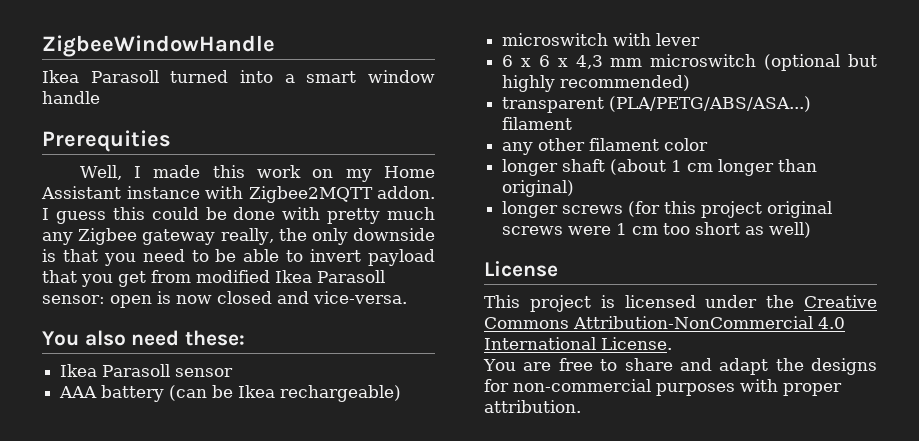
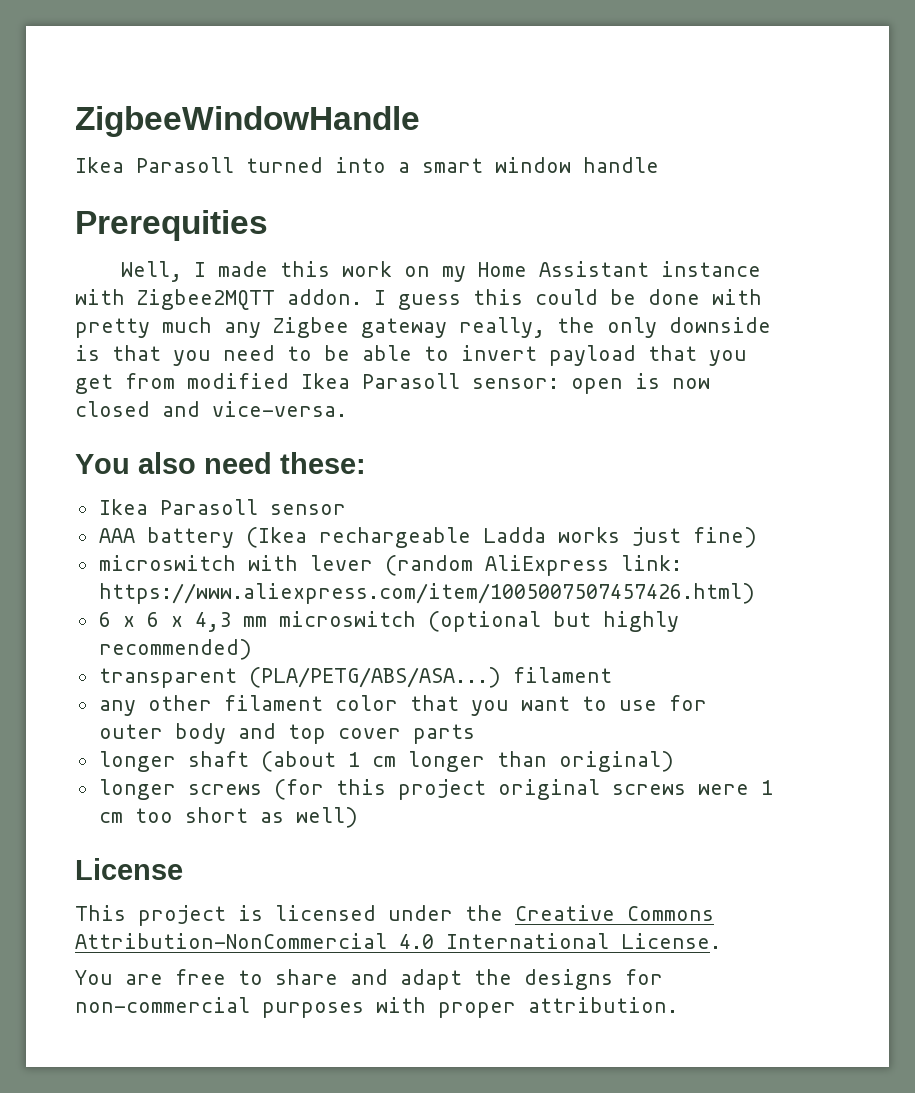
- AAA battery (can be Ikea rechargeable)
+ AAA battery (Ikea rechargeable Ladda works just fine)
- microswitch with lever
+ microswitch with lever (random AliExpress link: https://www.aliexpress.com/item/1005007507457426.html)
- any other filament color
+ any other filament color that you want to use for outer body and top cover parts

